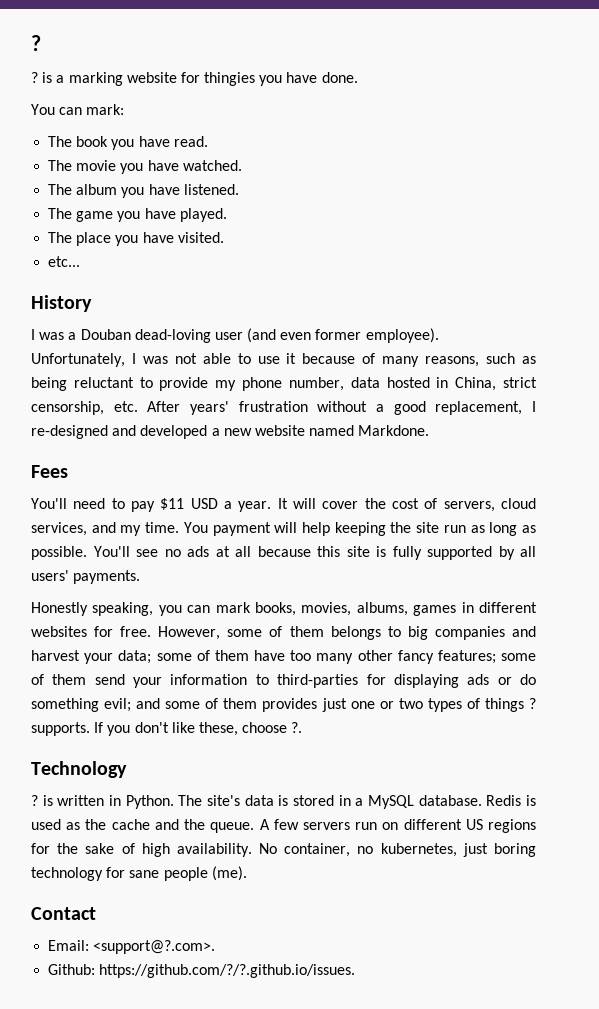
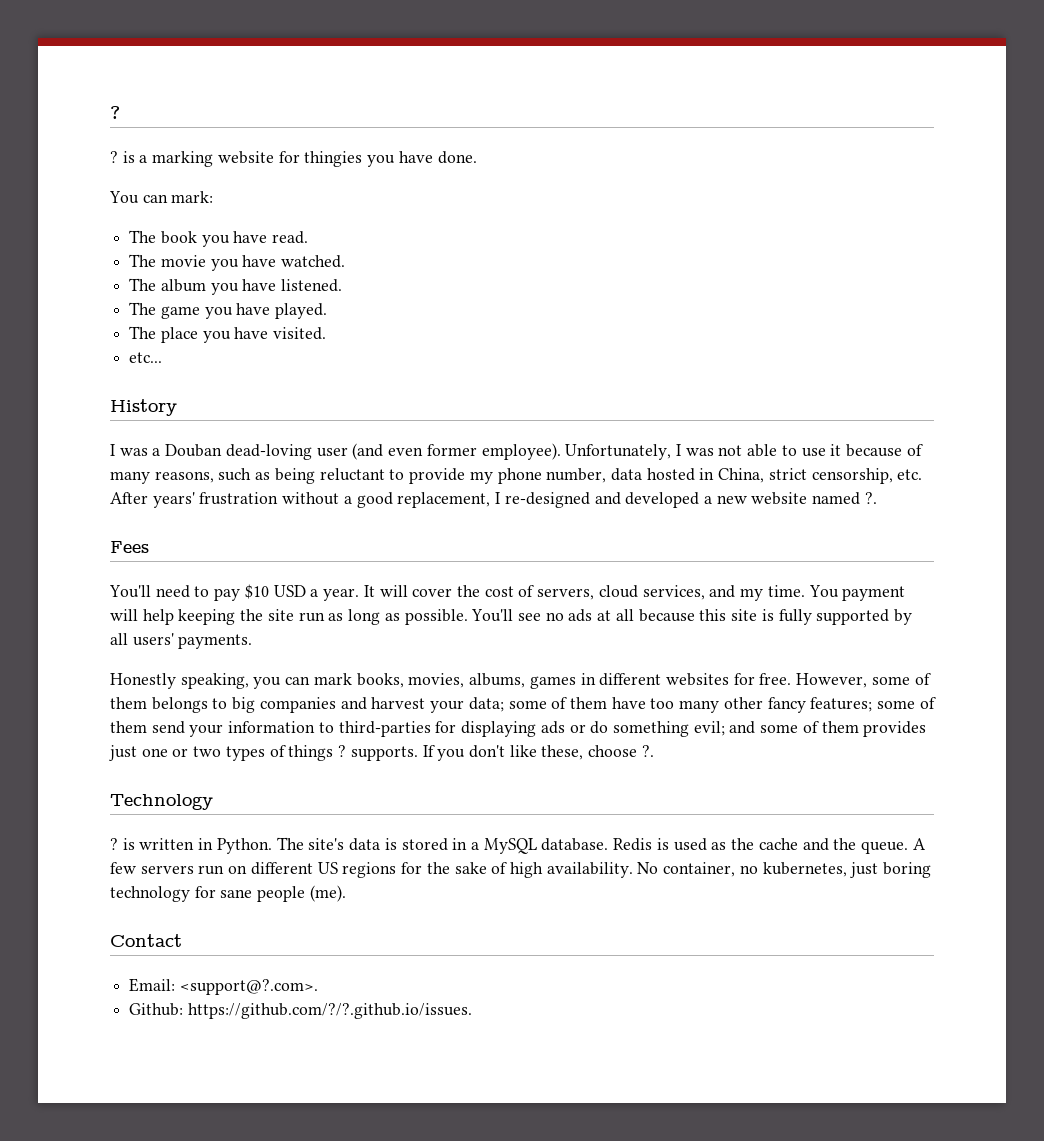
- Unfortunately, I was not able to use it because of many reasons, such as being reluctant to provide my phone number, data hosted in China, strict censorship, etc. After years' frustration without a good replacement, I re-designed and developed a new website named Markdone.
+ Unfortunately, I was not able to use it because of many reasons, such as being reluctant to provide my phone number, data hosted in China, strict censorship, etc. After years' frustration without a good replacement, I re-designed and developed a new website named ?.
- You'll need to pay $11 USD a year.
+ You'll need to pay $10 USD a year.

